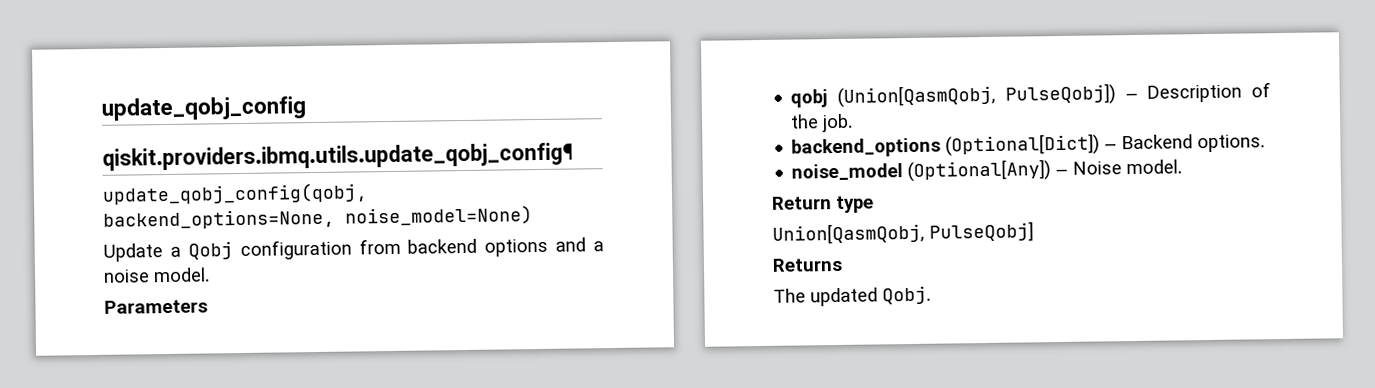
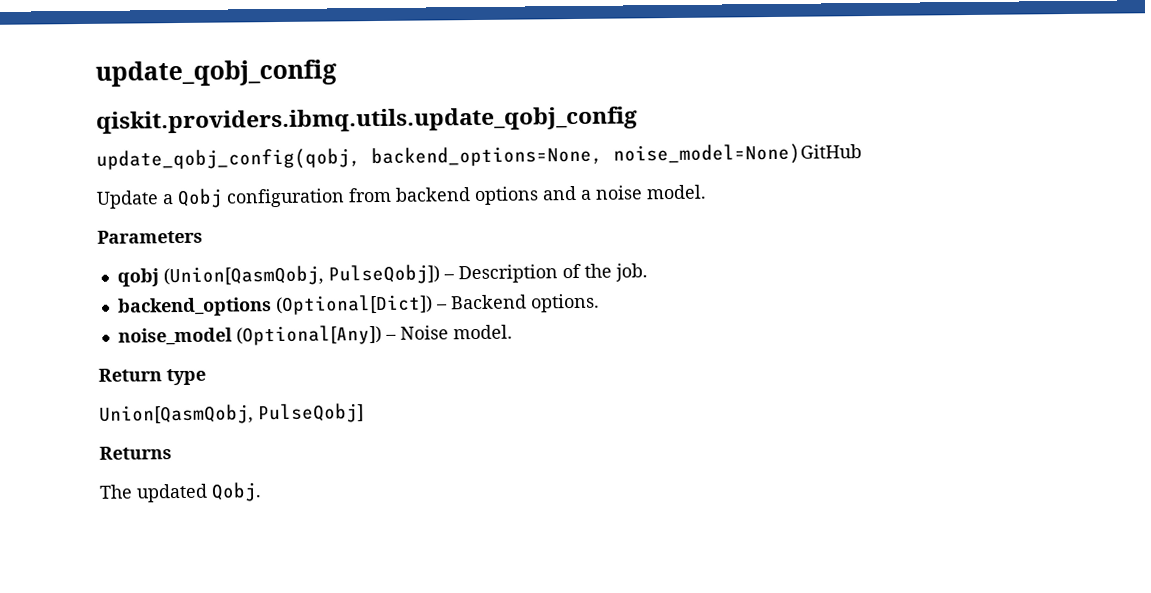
- qiskit.providers.ibmq.utils.update_qobj_config¶
+ qiskit.providers.ibmq.utils.update_qobj_config
- update_qobj_config(qobj, backend_options=None, noise_model=None)
+ update_qobj_config(qobj, backend_options=None, noise_model=None)GitHub

